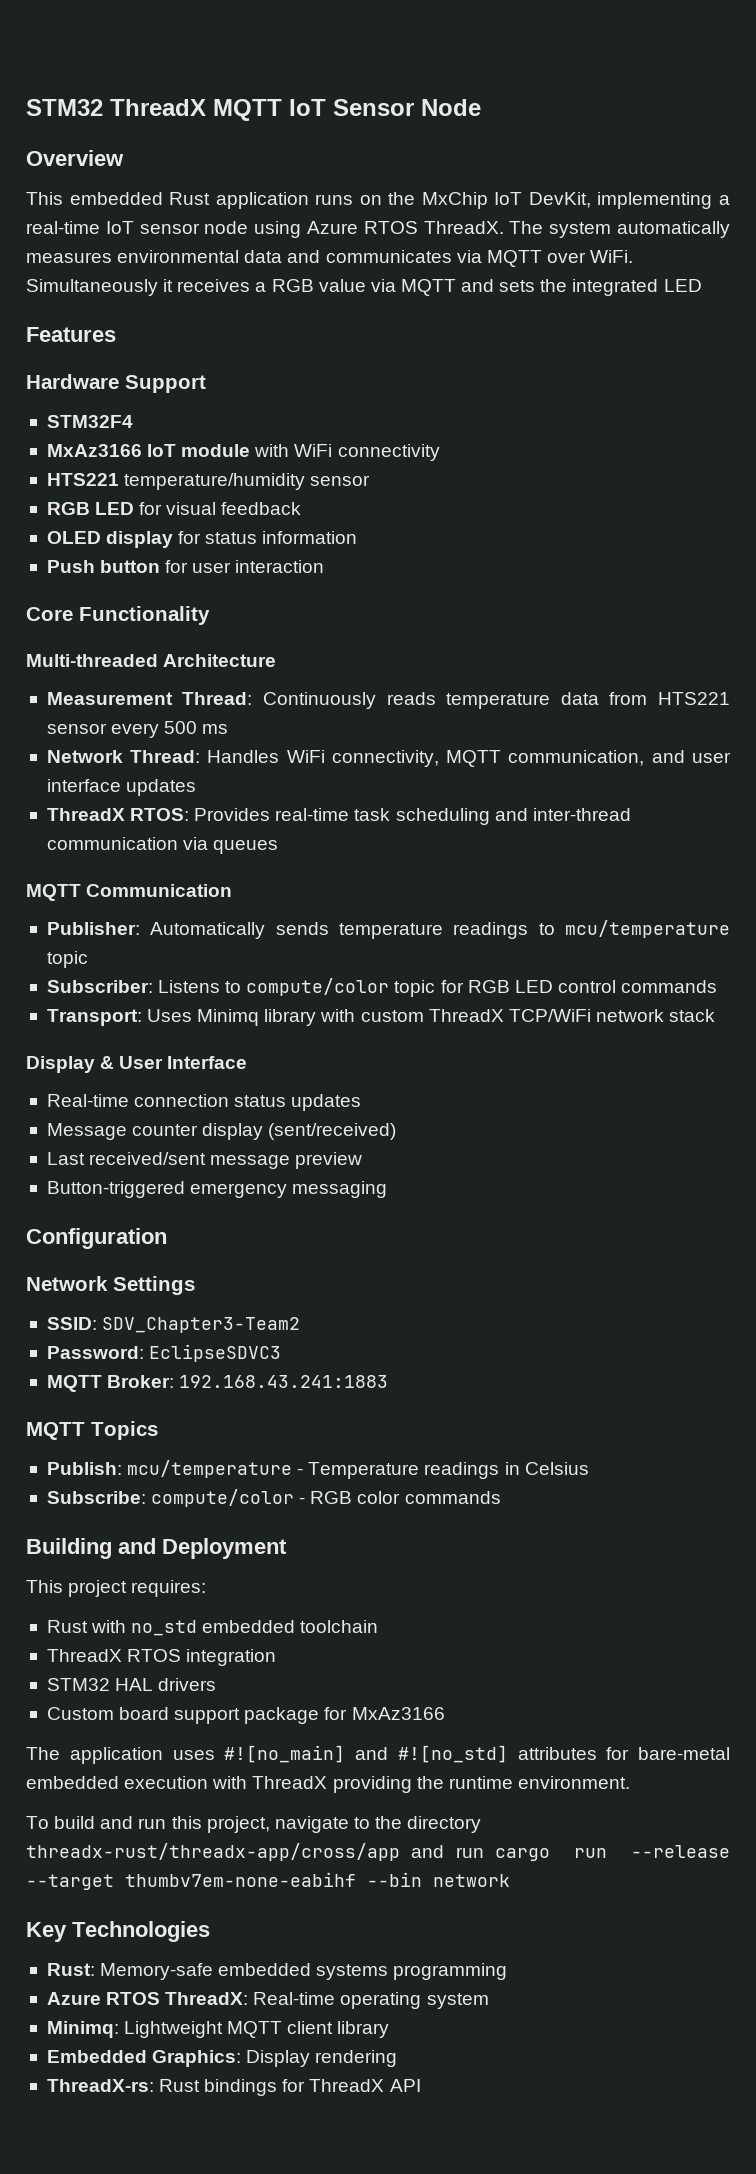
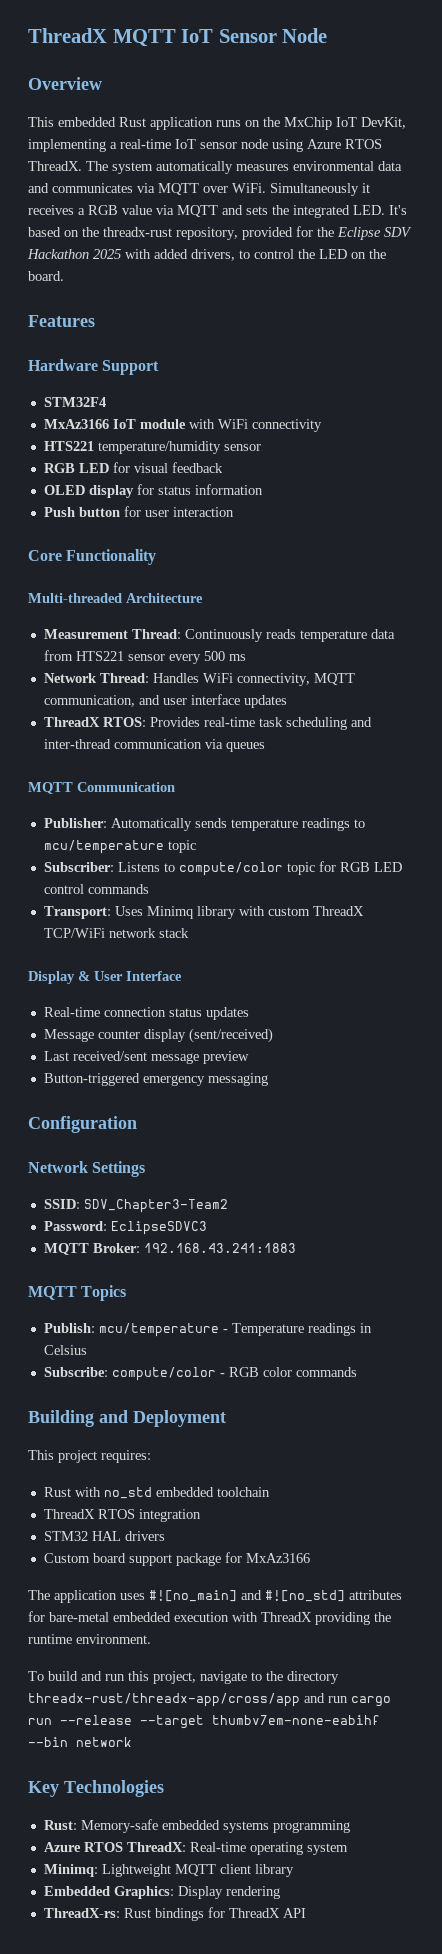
- STM32 ThreadX MQTT IoT Sensor Node
+ ThreadX MQTT IoT Sensor Node
- Simultaneously it receives a RGB value via MQTT and sets the integrated LED
+ Simultaneously it receives a RGB value via MQTT and sets the integrated LED. It's based on the threadx-rust repository, provided for the Eclipse SDV Hackathon 2025 with added drivers, to control the LED on the board.

